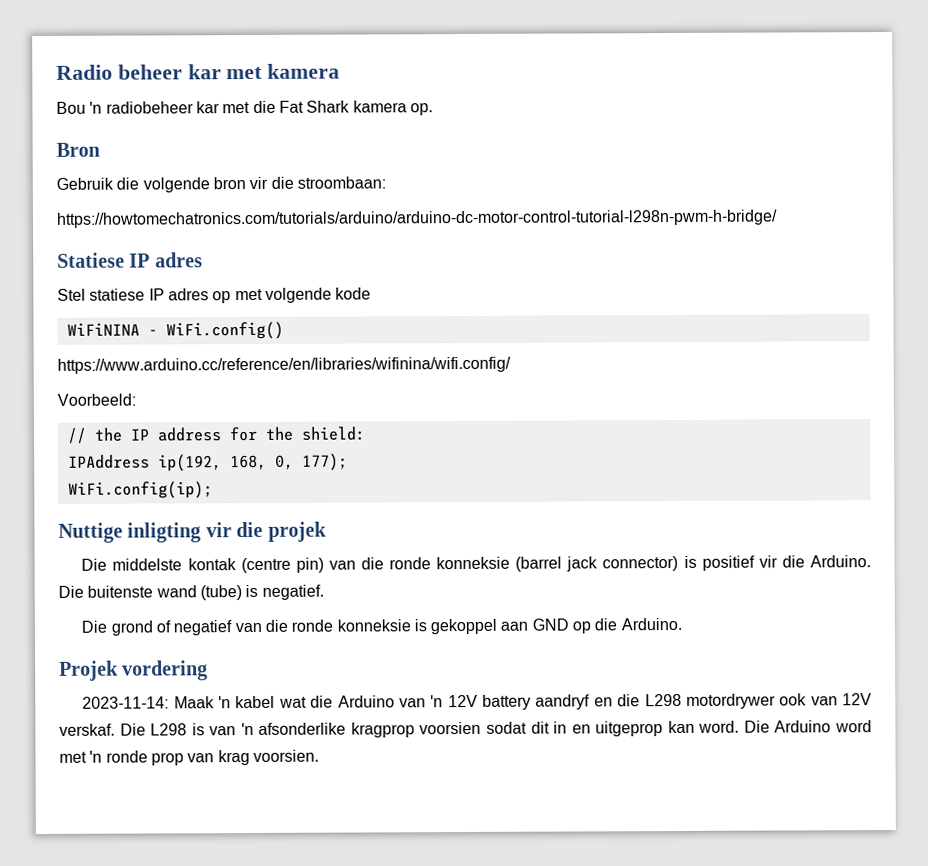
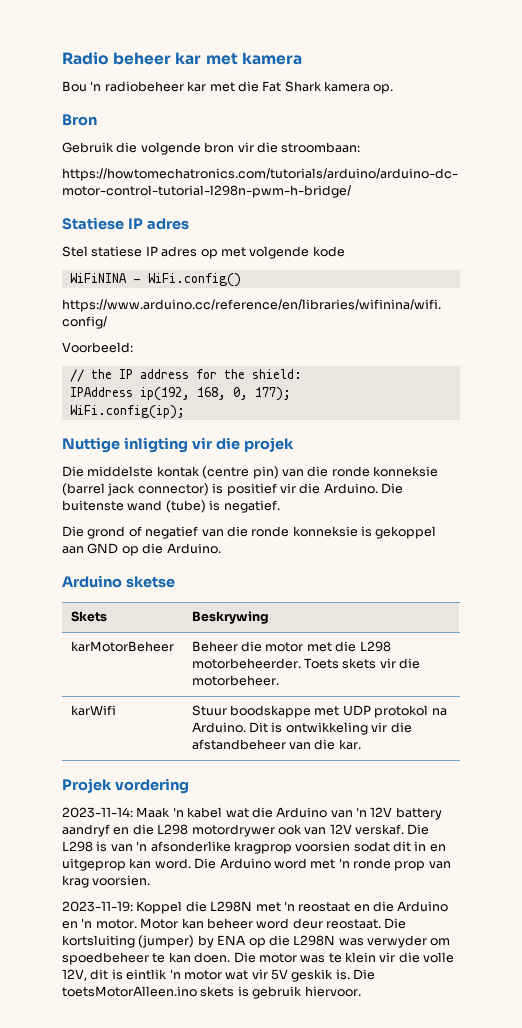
+ Arduino sketse
+ Skets | Beskrywing
+ karMotorBeheer | Beheer die motor met die L298 motorbeheerder. Toets skets vir die motorbeheer.
+ karWifi | Stuur boodskappe met UDP protokol na Arduino. Dit is ontwikkeling vir die afstandbeheer van die kar.
+ 2023-11-19: Koppel die L298N met 'n reostaat en die Arduino en 'n motor. Motor kan beheer word deur reostaat. Die kortsluiting (jumper) by ENA op die L298N was verwyder om spoedbeheer te kan doen. Die motor was te klein vir die volle 12V, dit is eintlik 'n motor wat vir 5V geskik is. Die toetsMotorAlleen.ino skets is gebruik hiervoor.

